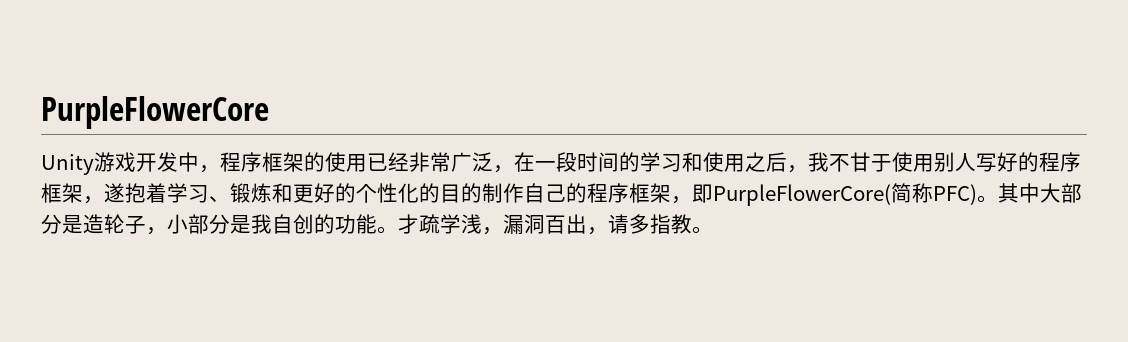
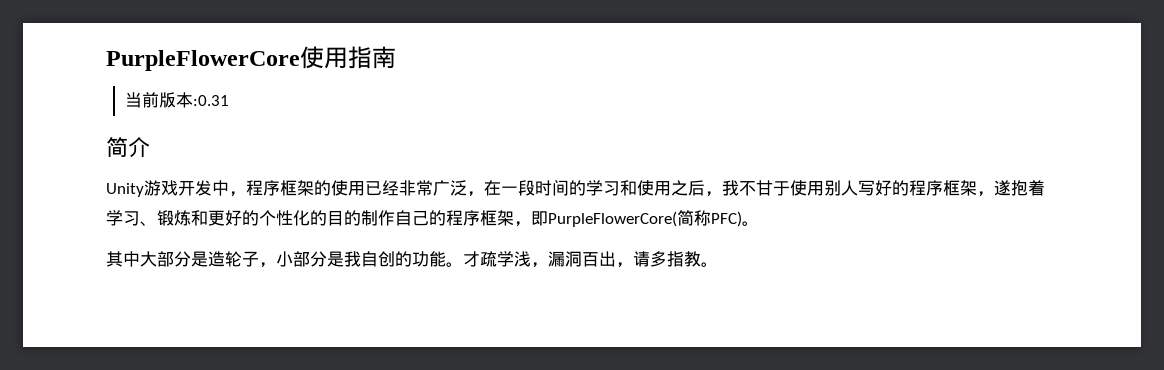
- PurpleFlowerCore
+ PurpleFlowerCore使用指南
+ 当前版本:0.31
+ 简介
- Unity游戏开发中，程序框架的使用已经非常广泛，在一段时间的学习和使用之后，我不甘于使用别人写好的程序框架，遂抱着学习、锻炼和更好的个性化的目的制作自己的程序框架，即PurpleFlowerCore(简称PFC)。其中大部分是造轮子，小部分是我自创的功能。
+ Unity游戏开发中，程序框架的使用已经非常广泛，在一段时间的学习和使用之后，我不甘于使用别人写好的程序框架，遂抱着学习、锻炼和更好的个性化的目的制作自己的程序框架，即PurpleFlowerCore(简称PFC)。
+ 其中大部分是造轮子，小部分是我自创的功能。

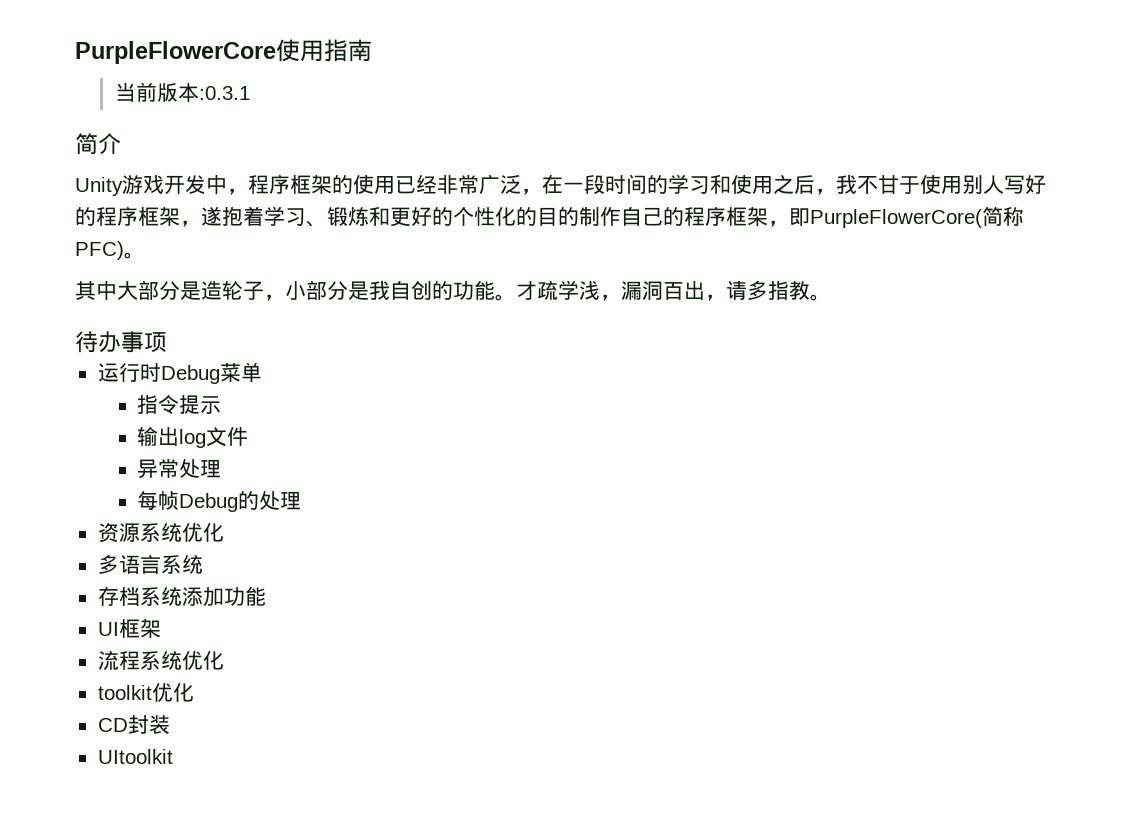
- 当前版本:0.31
+ 当前版本:0.3.1
+ 待办事项
+ 运行时Debug菜单
+ 指令提示
+ 输出log文件
+ 异常处理
+ 每帧Debug的处理
+ 资源系统优化
+ 多语言系统
+ 存档系统添加功能
+ UI框架
+ 流程系统优化
+ toolkit优化
+ CD封装
+ UItoolkit

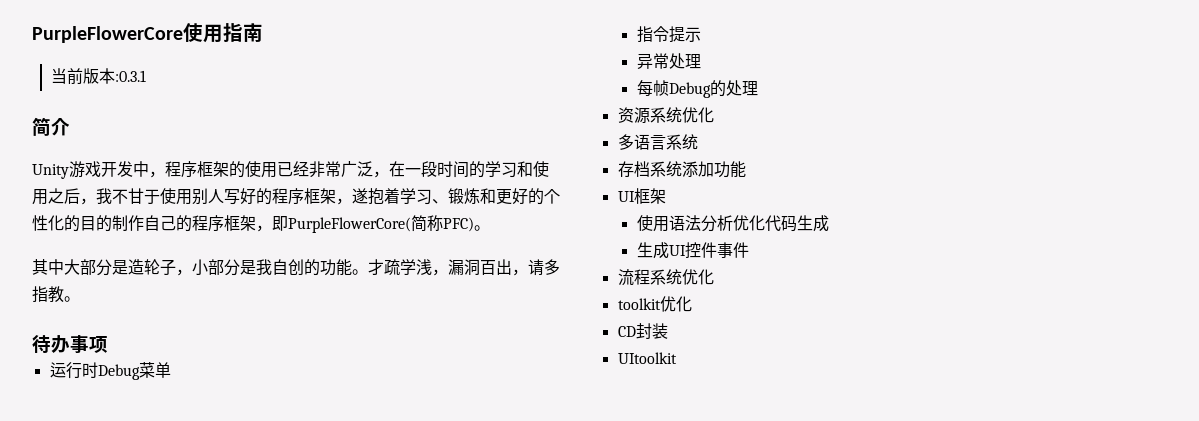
- 输出log文件
+ 使用语法分析优化代码生成
+ 生成UI控件事件

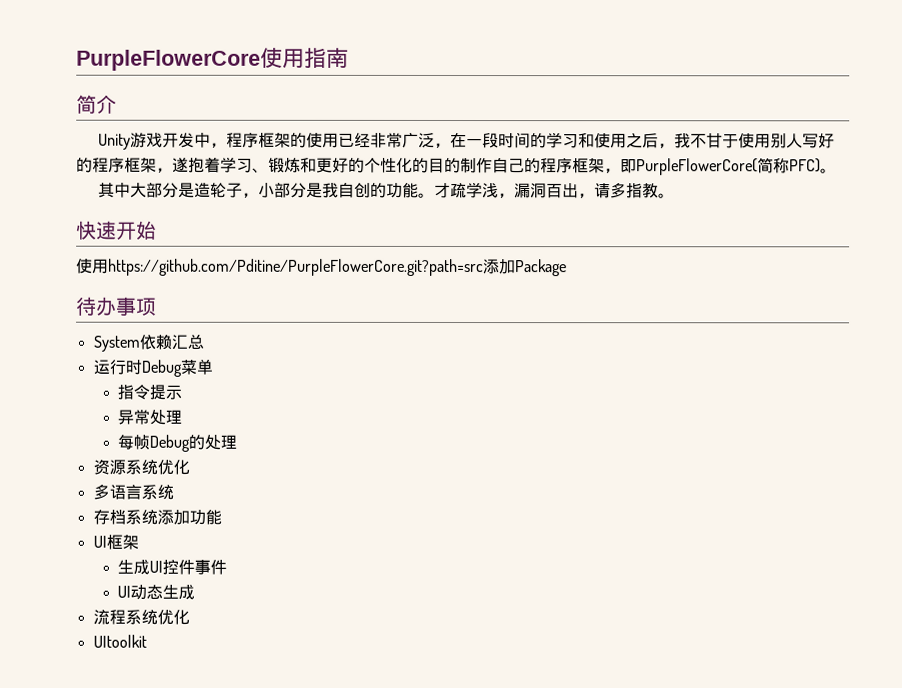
- 当前版本:0.3.1
+ 快速开始
+ 使用https://github.com/Pditine/PurpleFlowerCore.git?path=src添加Package
+ System依赖汇总
- 使用语法分析优化代码生成
+ UI动态生成
- toolkit优化
- CD封装

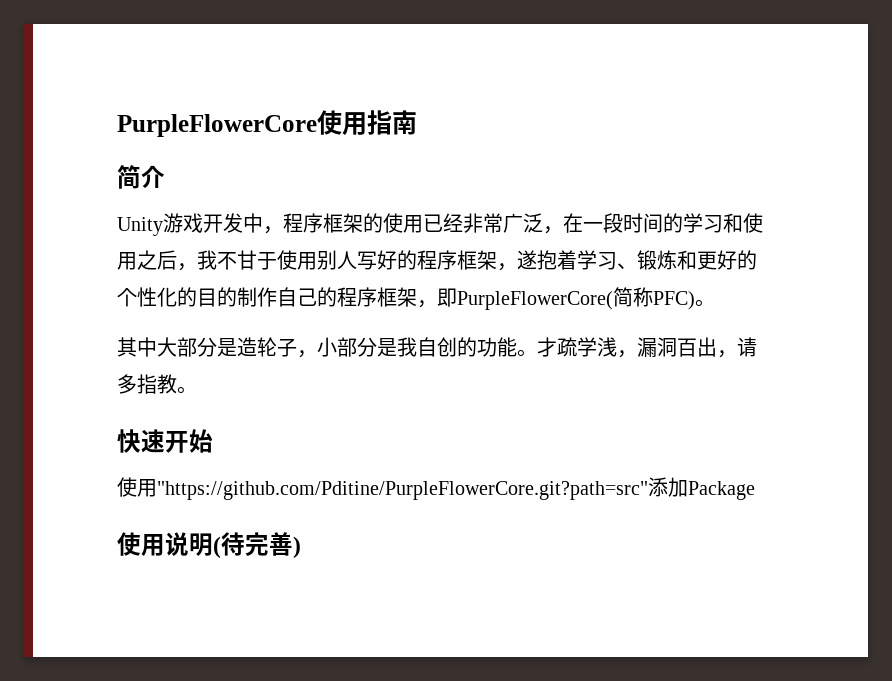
- 使用https://github.com/Pditine/PurpleFlowerCore.git?path=src添加Package
+ 使用"https://github.com/Pditine/PurpleFlowerCore.git?path=src"添加Package
- 待办事项
- System依赖汇总
- 运行时Debug菜单
- 指令提示
- 异常处理
- 每帧Debug的处理
- 资源系统优化
- 多语言系统
- 存档系统添加功能
- UI框架
- 生成UI控件事件
- UI动态生成
- 流程系统优化
- UItoolkit
+ 使用说明(待完善)

